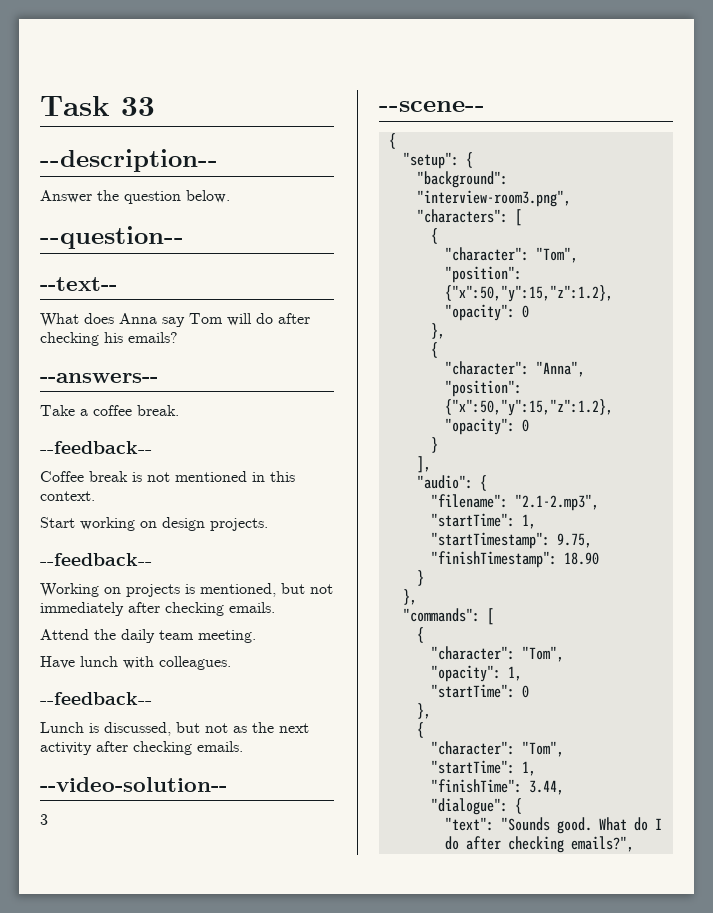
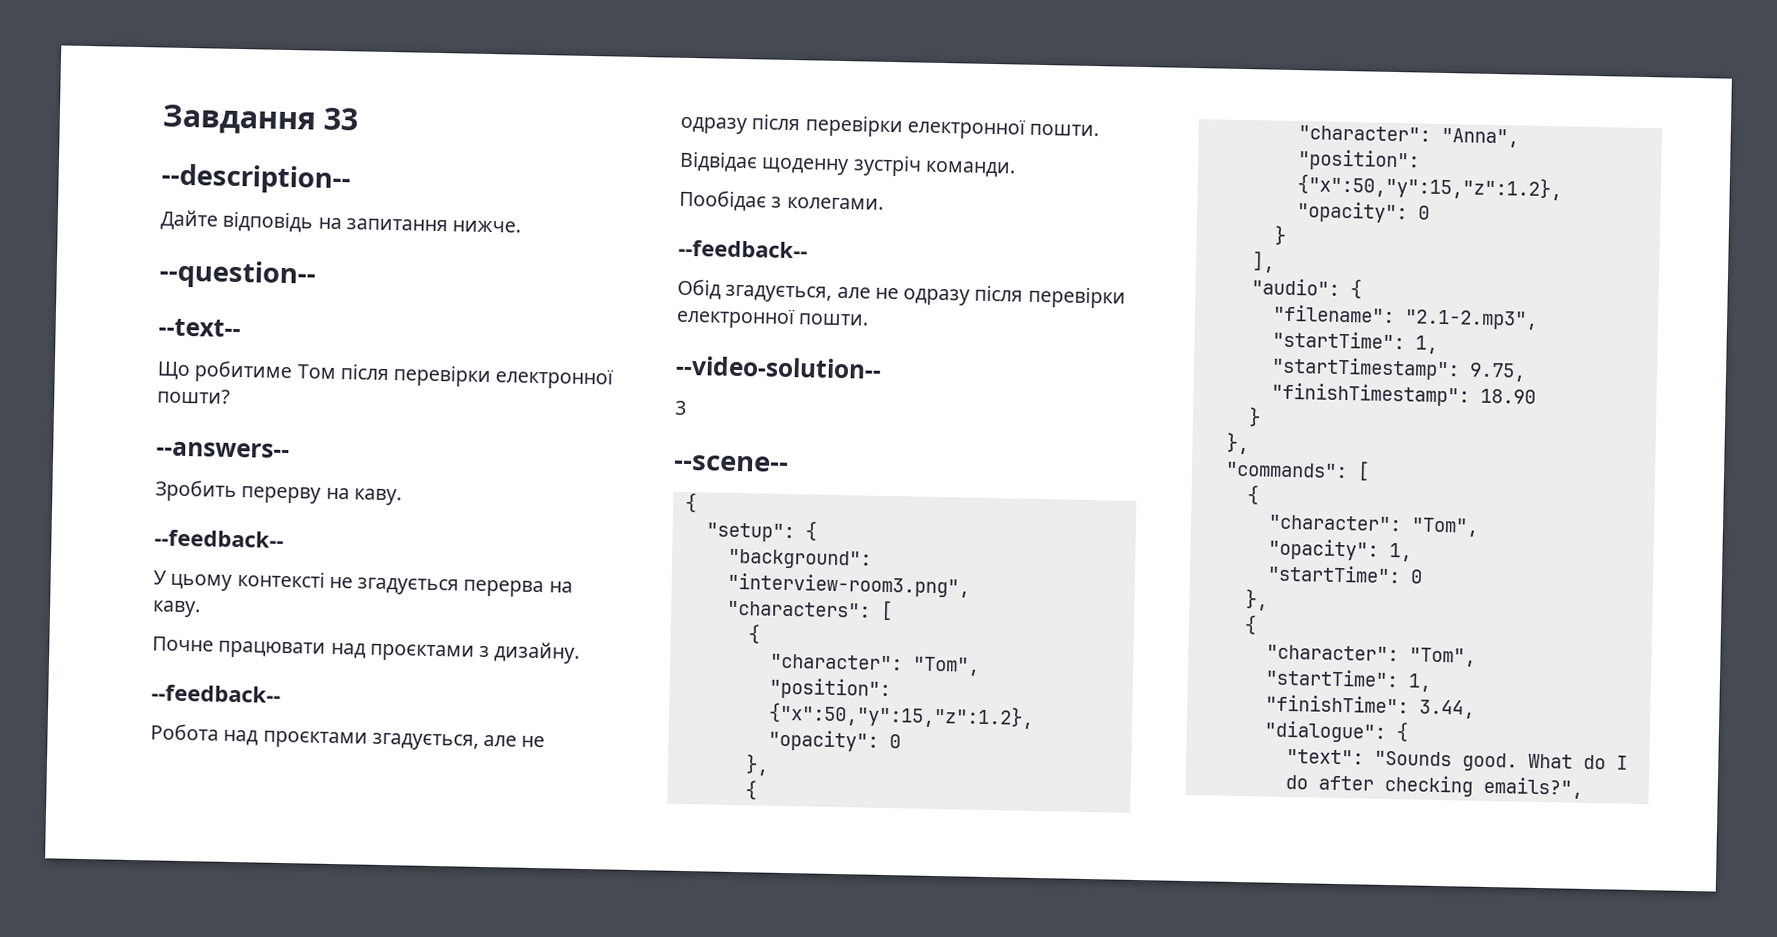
- Task 33
+ Завдання 33
- Answer the question below.
+ Дайте відповідь на запитання нижче.
  --question--
  --text--
- What does Anna say Tom will do after checking his emails?
+ Що робитиме Том після перевірки електронної пошти?
  --answers--
- Take a coffee break.
+ Зробить перерву на каву.
  --feedback--
- Coffee break is not mentioned in this context.
- Start working on design projects.
+ У цьому контексті не згадується перерва на каву.
+ Почне працювати над проєктами з дизайну.
  --feedback--
- Working on projects is mentioned, but not immediately after checking emails.
- Attend the daily team meeting.
- Have lunch with colleagues.
+ Робота над проєктами згадується, але не одразу після перевірки електронної пошти.
+ Відвідає щоденну зустріч команди.
+ Пообідає з колегами.
  --feedback--
- Lunch is discussed, but not as the next activity after checking emails.
+ Обід згадується, але не одразу після перевірки електронної пошти.

